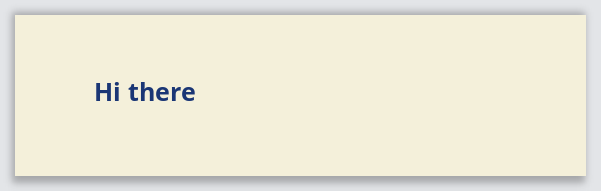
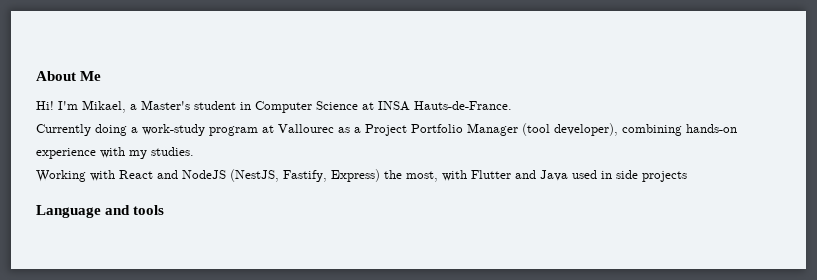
- Hi there
+ About Me
+ Hi! I'm Mikael, a Master's student in Computer Science at INSA Hauts-de-France.
+ Currently doing a work-study program at Vallourec as a Project Portfolio Manager (tool developer), combining hands-on experience with my studies.
+ Working with React and NodeJS (NestJS, Fastify, Express) the most, with Flutter and Java used in side projects
+ Language and tools

